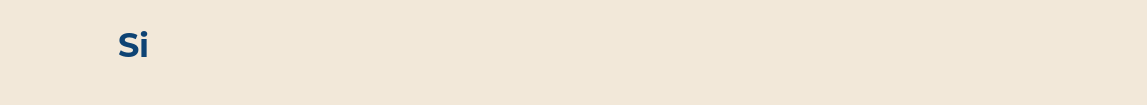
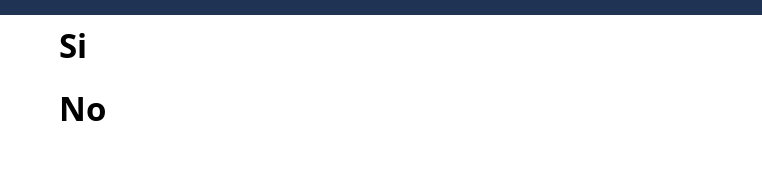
+ No

